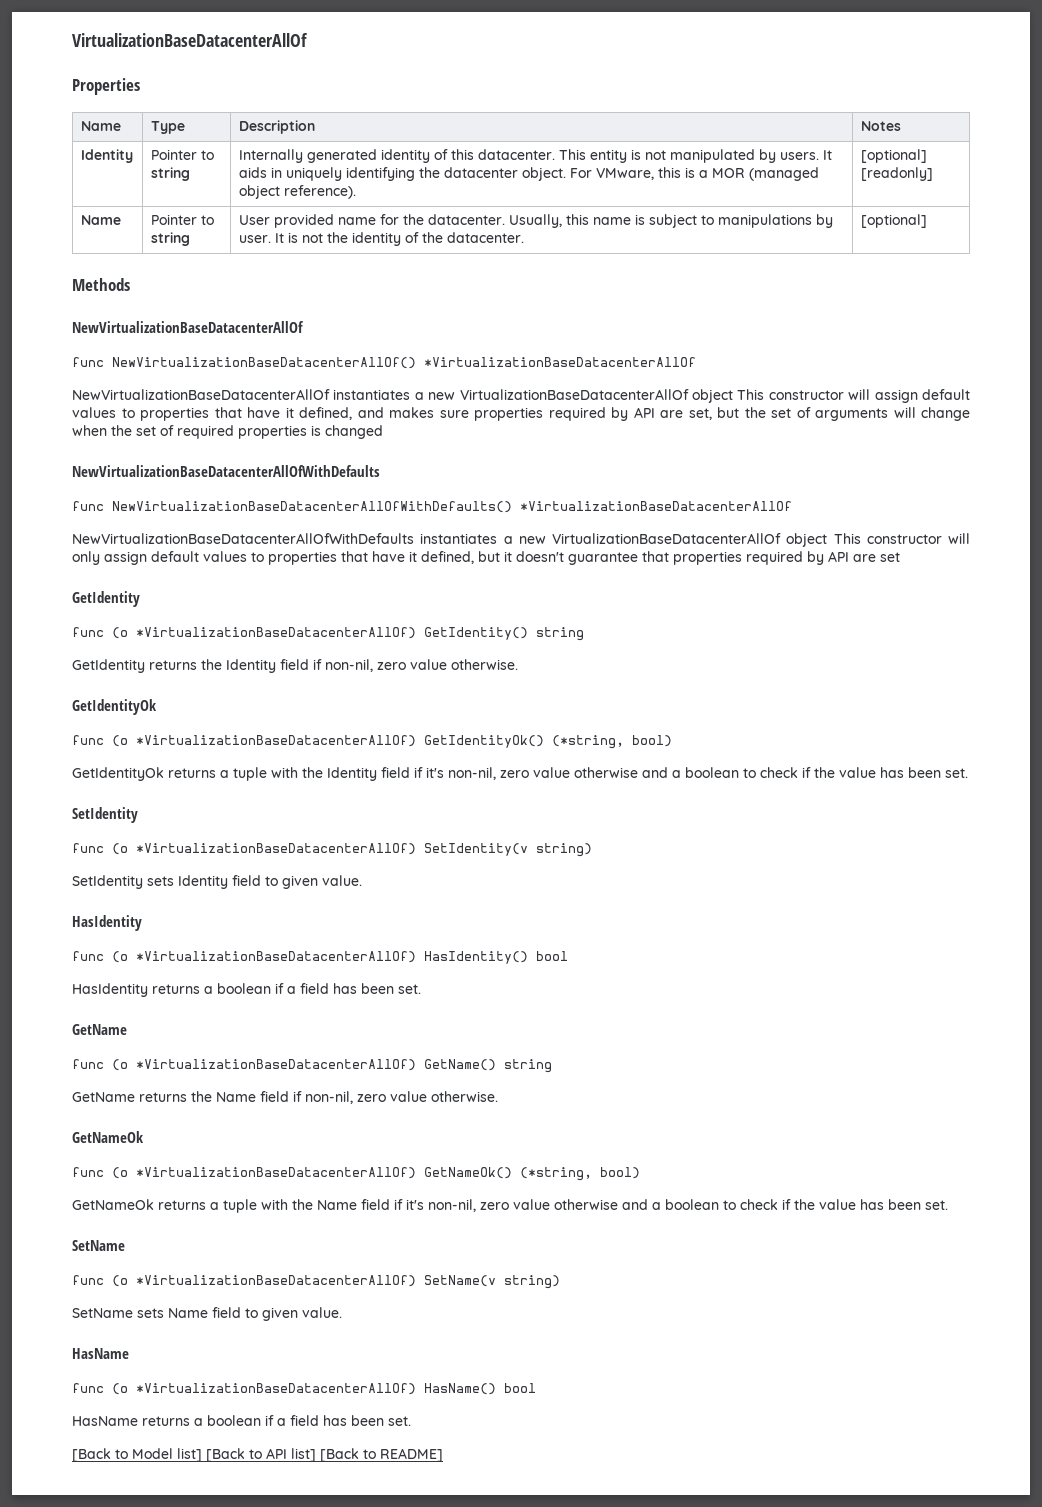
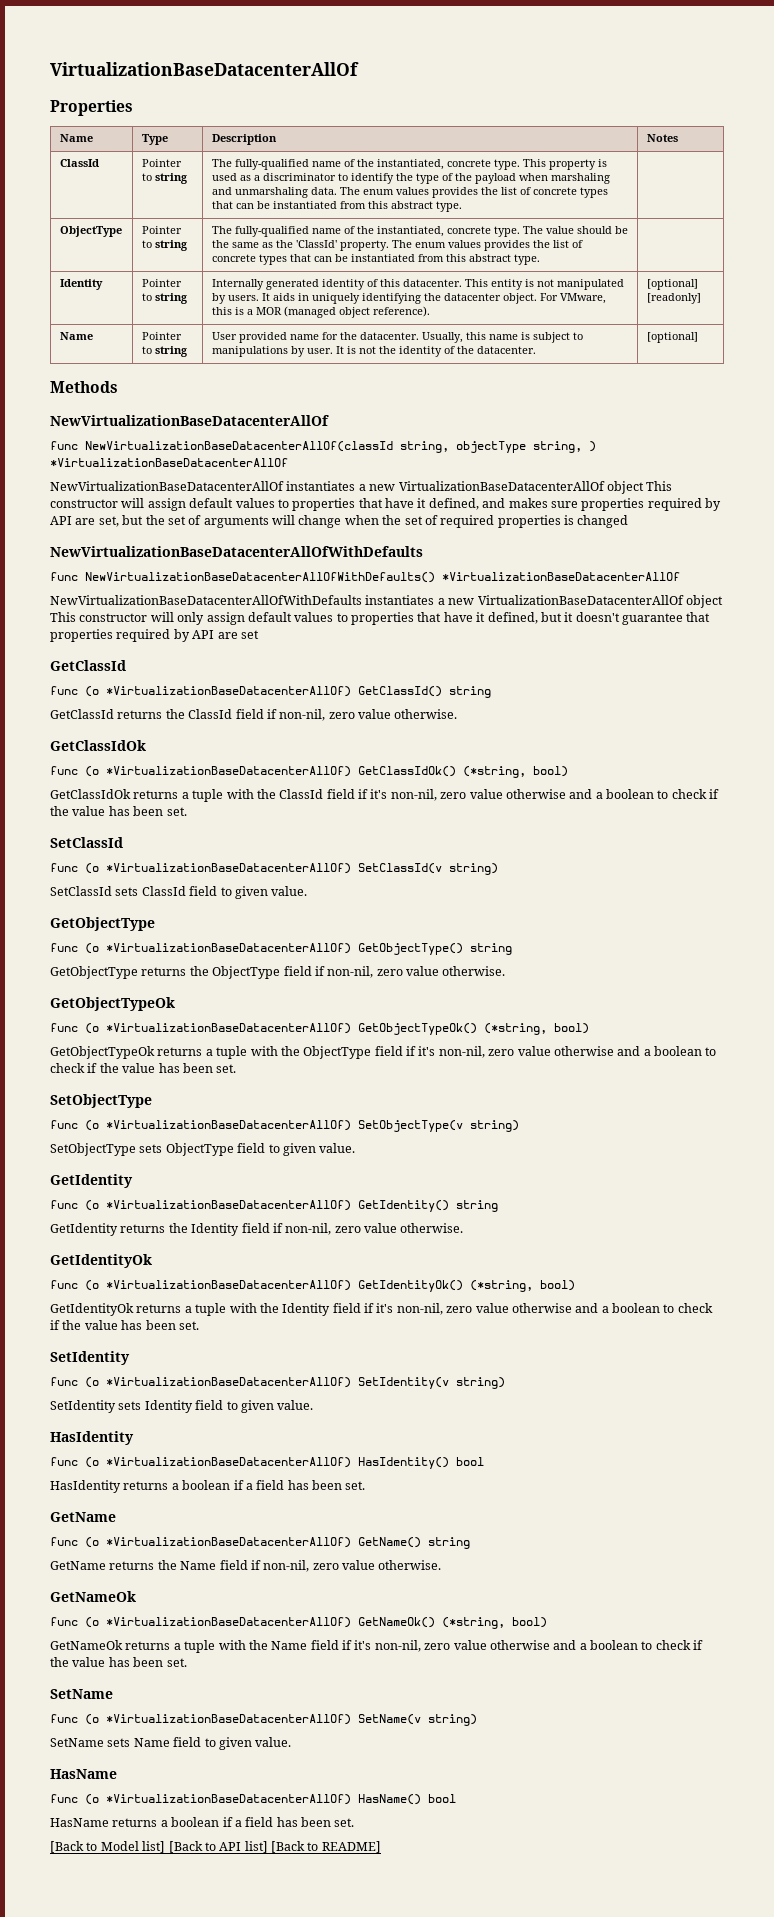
+ ClassId | Pointer to string | The fully-qualified name of the instantiated, concrete type. This property is used as a discriminator to identify the type of the payload when marshaling and unmarshaling data. The enum values provides the list of concrete types that can be instantiated from this abstract type. |
+ ObjectType | Pointer to string | The fully-qualified name of the instantiated, concrete type. The value should be the same as the 'ClassId' property. The enum values provides the list of concrete types that can be instantiated from this abstract type. |
- func NewVirtualizationBaseDatacenterAllOf() *VirtualizationBaseDatacenterAllOf
+ func NewVirtualizationBaseDatacenterAllOf(classId string, objectType string, ) *VirtualizationBaseDatacenterAllOf
  NewVirtualizationBaseDatacenterAllOfWithDefaults instantiates a new VirtualizationBaseDatacenterAllOf object This constructor will only assign default values to properties that have it defined, but it doesn't guarantee that properties required by API are set
+ GetClassId
+ func (o *VirtualizationBaseDatacenterAllOf) GetClassId() string
+ GetClassId returns the ClassId field if non-nil, zero value otherwise.
+ GetClassIdOk
+ func (o *VirtualizationBaseDatacenterAllOf) GetClassIdOk() (*string, bool)
+ GetClassIdOk returns a tuple with the ClassId field if it's non-nil, zero value otherwise and a boolean to check if the value has been set.
+ SetClassId
+ func (o *VirtualizationBaseDatacenterAllOf) SetClassId(v string)
+ SetClassId sets ClassId field to given value.
+ GetObjectType
+ func (o *VirtualizationBaseDatacenterAllOf) GetObjectType() string
+ GetObjectType returns the ObjectType field if non-nil, zero value otherwise.
+ GetObjectTypeOk
+ func (o *VirtualizationBaseDatacenterAllOf) GetObjectTypeOk() (*string, bool)
+ GetObjectTypeOk returns a tuple with the ObjectType field if it's non-nil, zero value otherwise and a boolean to check if the value has been set.
+ SetObjectType
+ func (o *VirtualizationBaseDatacenterAllOf) SetObjectType(v string)
+ SetObjectType sets ObjectType field to given value.

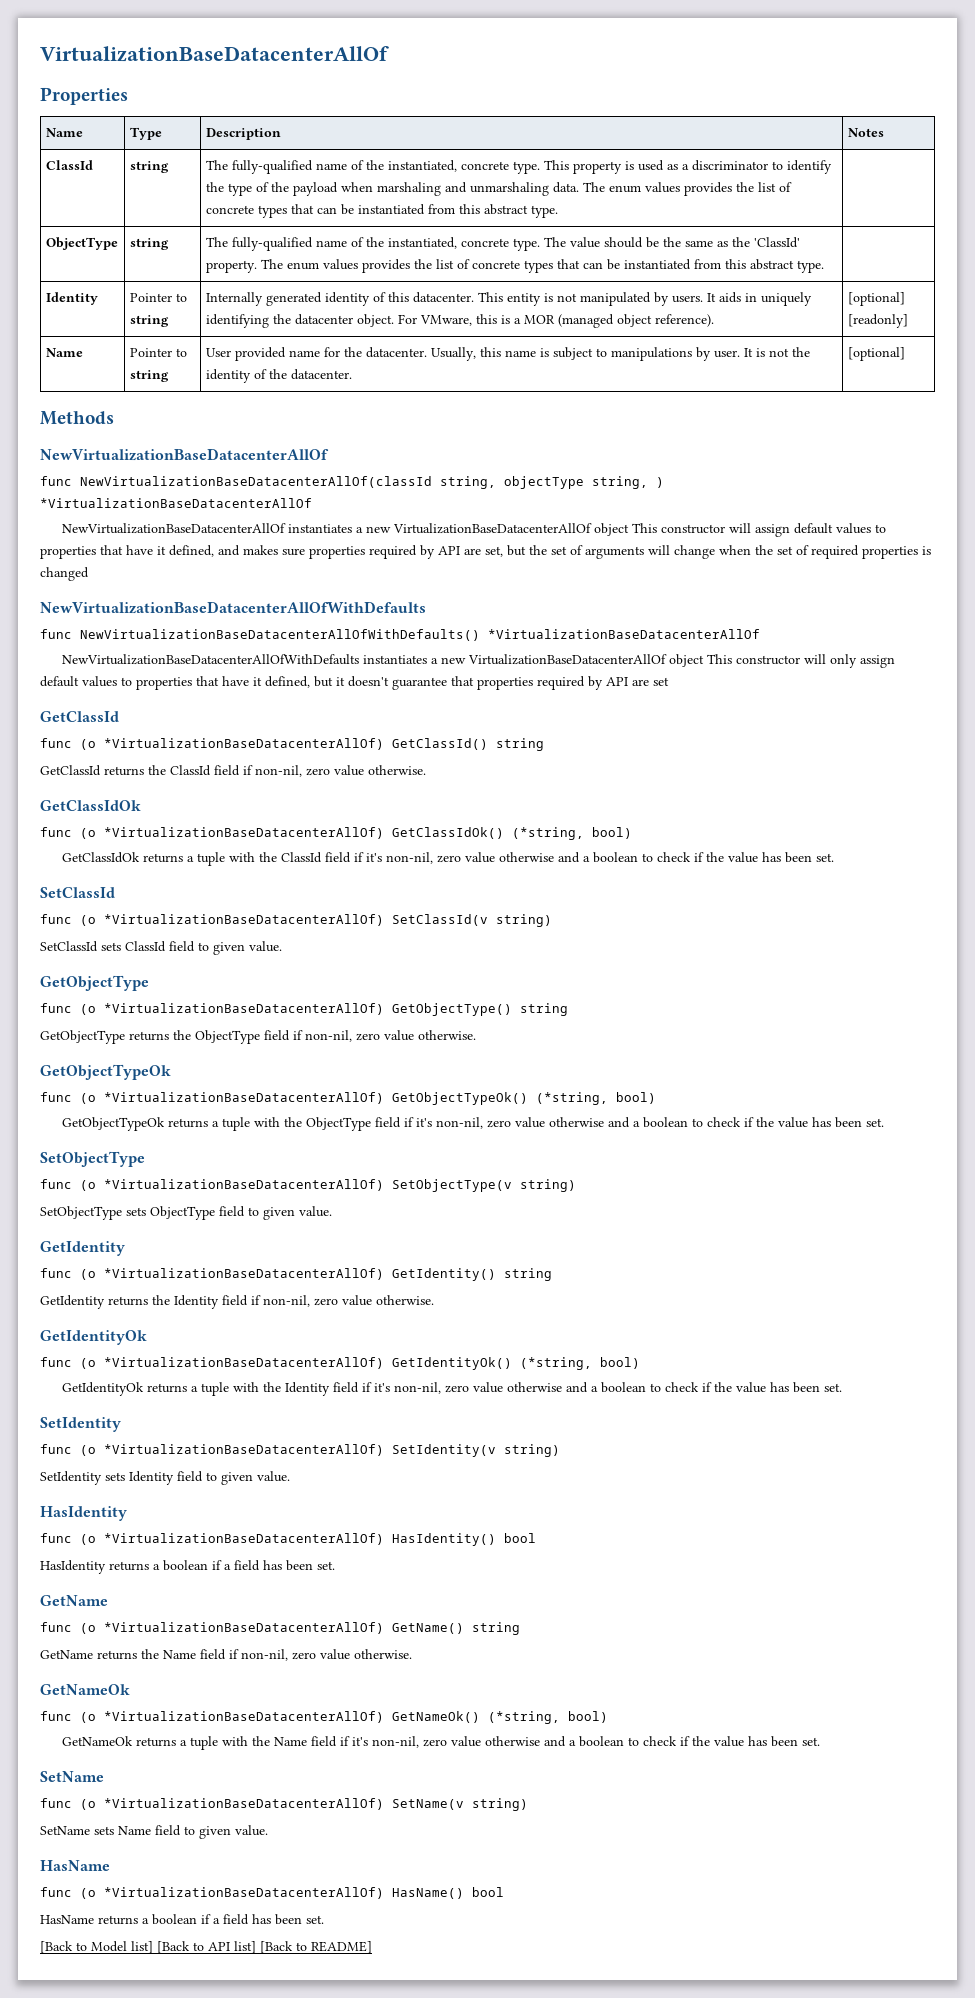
- ClassId | Pointer to string
+ ClassId | string
- ObjectType | Pointer to string | The fully-qualified name of the instantiated, concrete type. The value should be the same as the 'ClassId' property. The enum values provides the list of concrete types that can be instantiated from this abstract type. |
+ ObjectType | string | The fully-qualified name of the instantiated, concrete type. The value should be the same as the 'ClassId' property. The enum values provides the list of concrete types that can be instantiated from this abstract type. |

